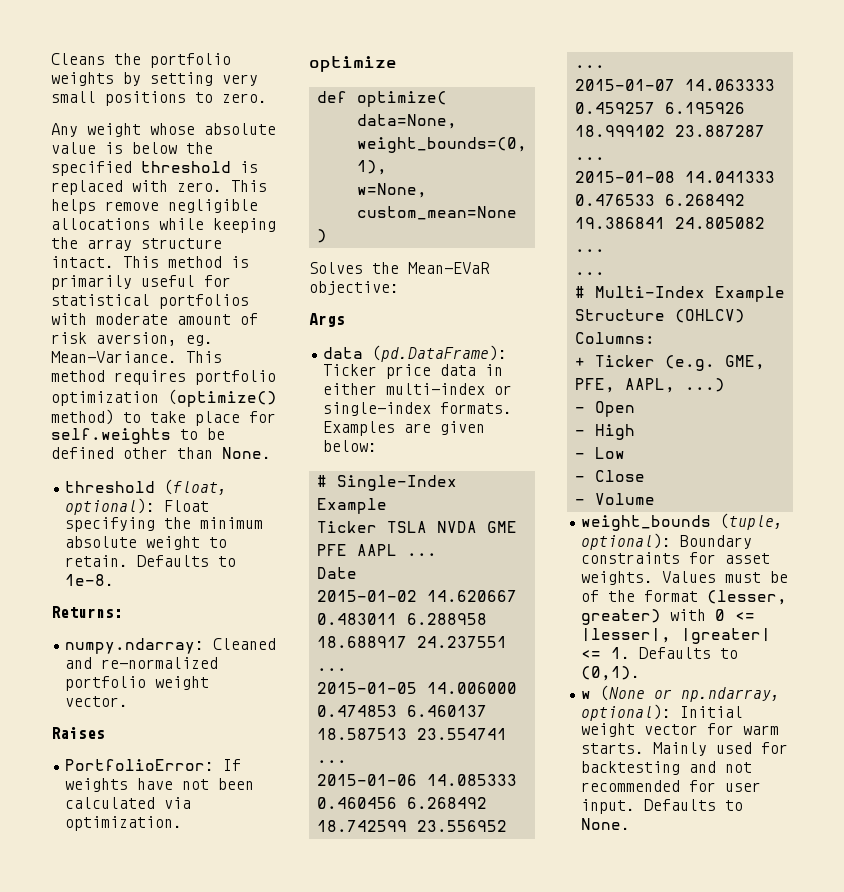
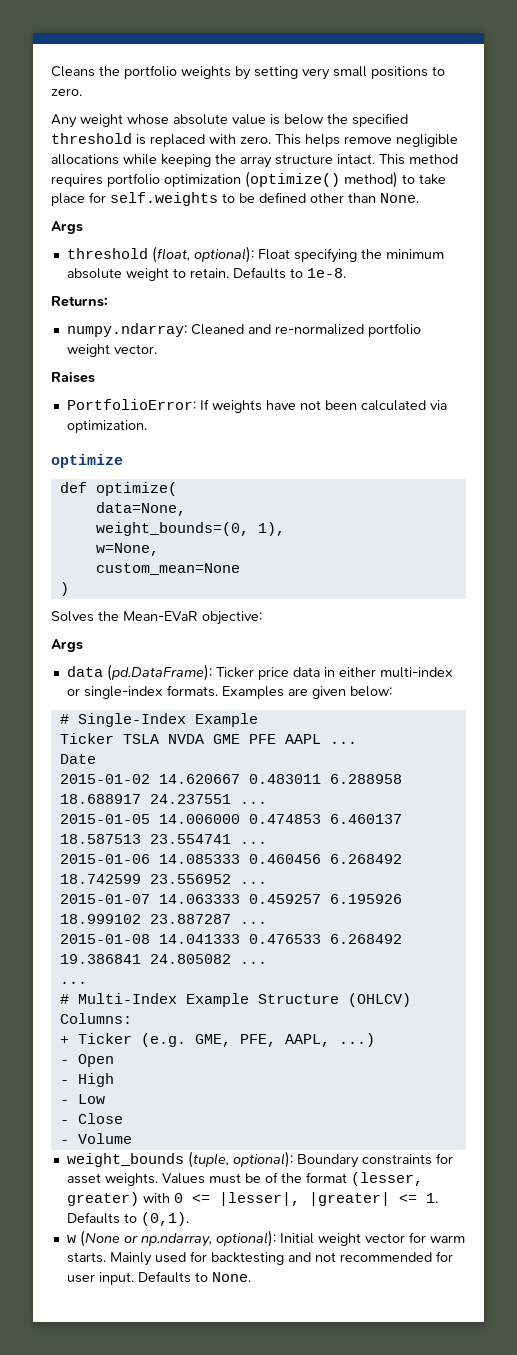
- This method is primarily useful for statistical portfolios with moderate amount of risk aversion, eg. Mean-Variance. This method requires portfolio optimization (optimize() method) to take place for self.weights to be defined other than None.
+ This method requires portfolio optimization (optimize() method) to take place for self.weights to be defined other than None.
+ Args

